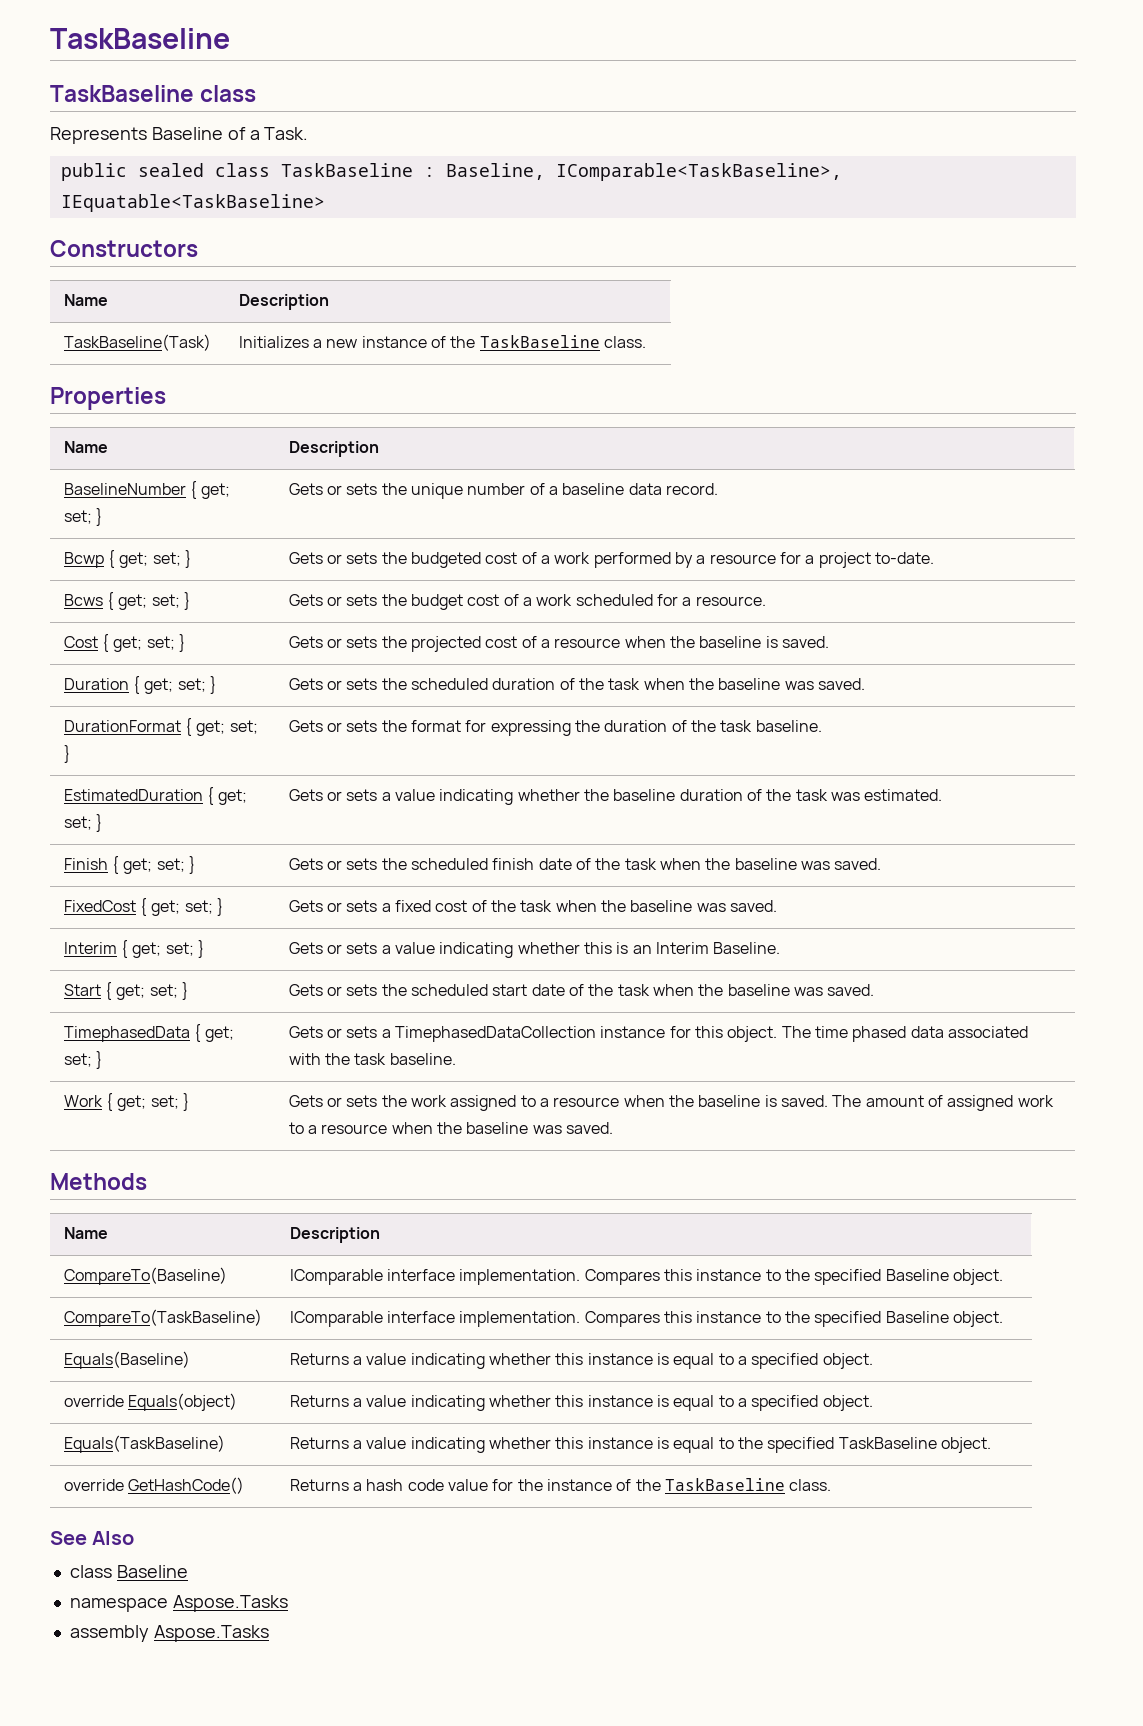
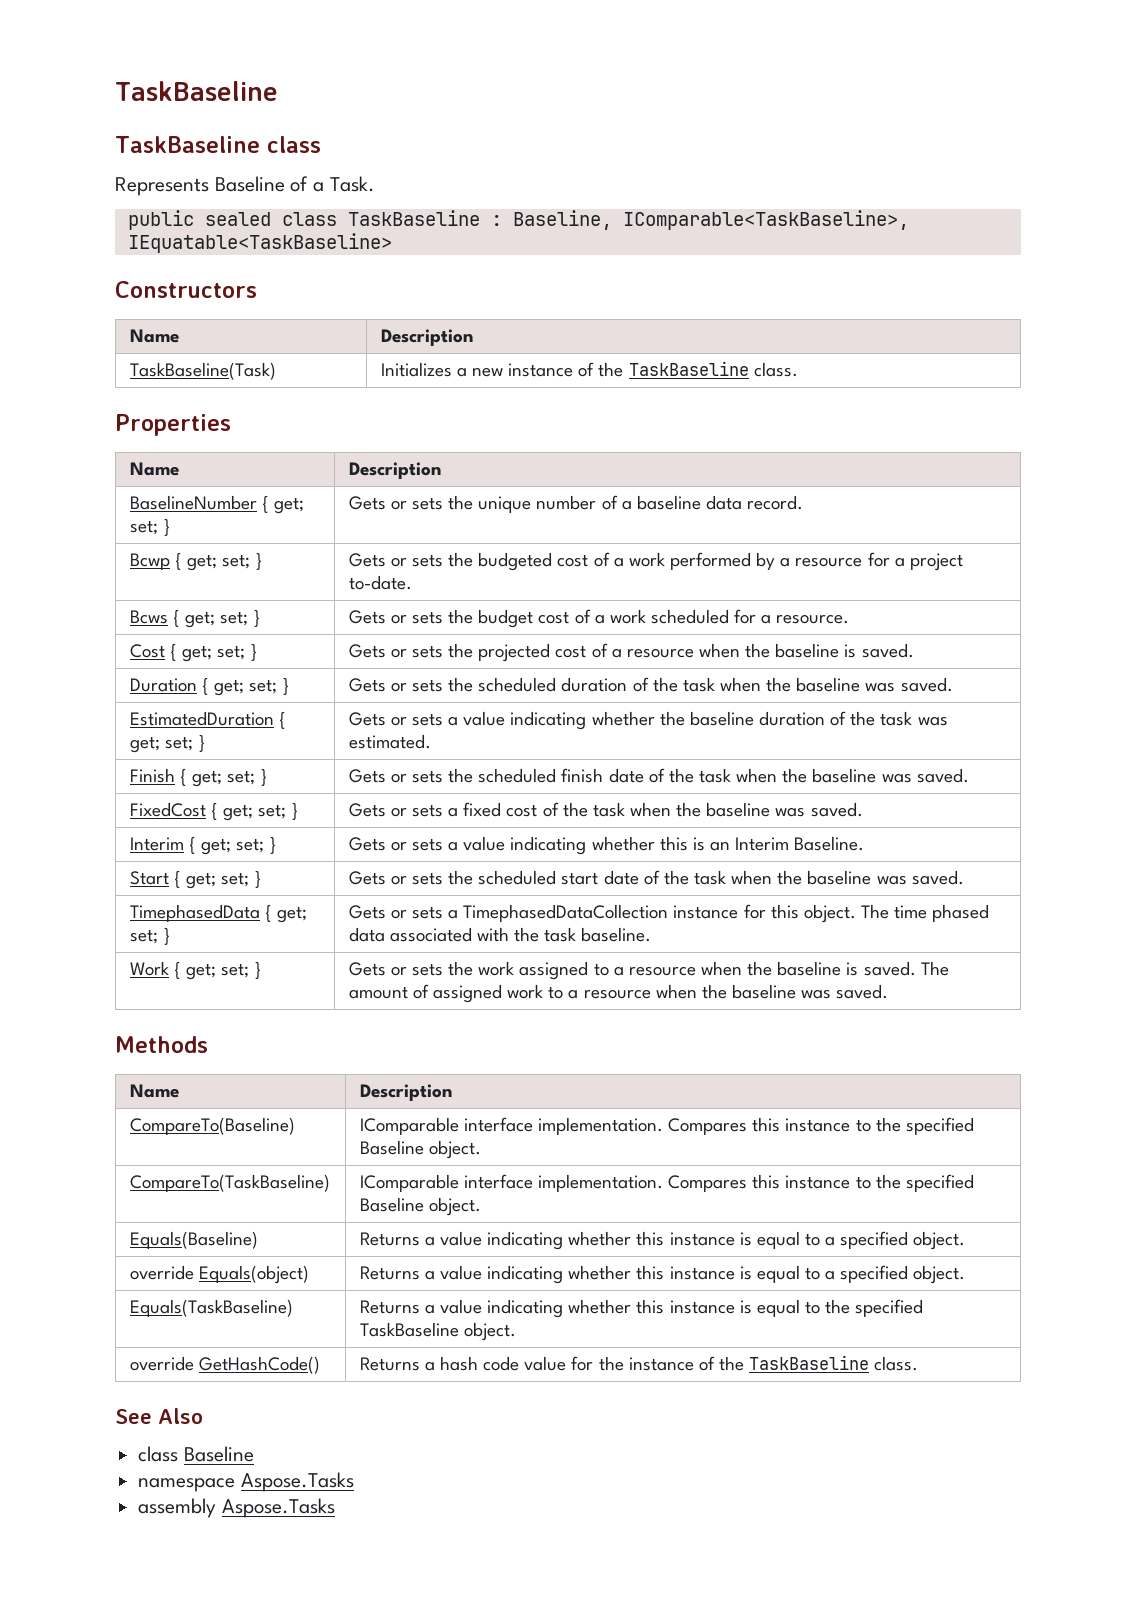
- DurationFormat { get; set; } | Gets or sets the format for expressing the duration of the task baseline.

